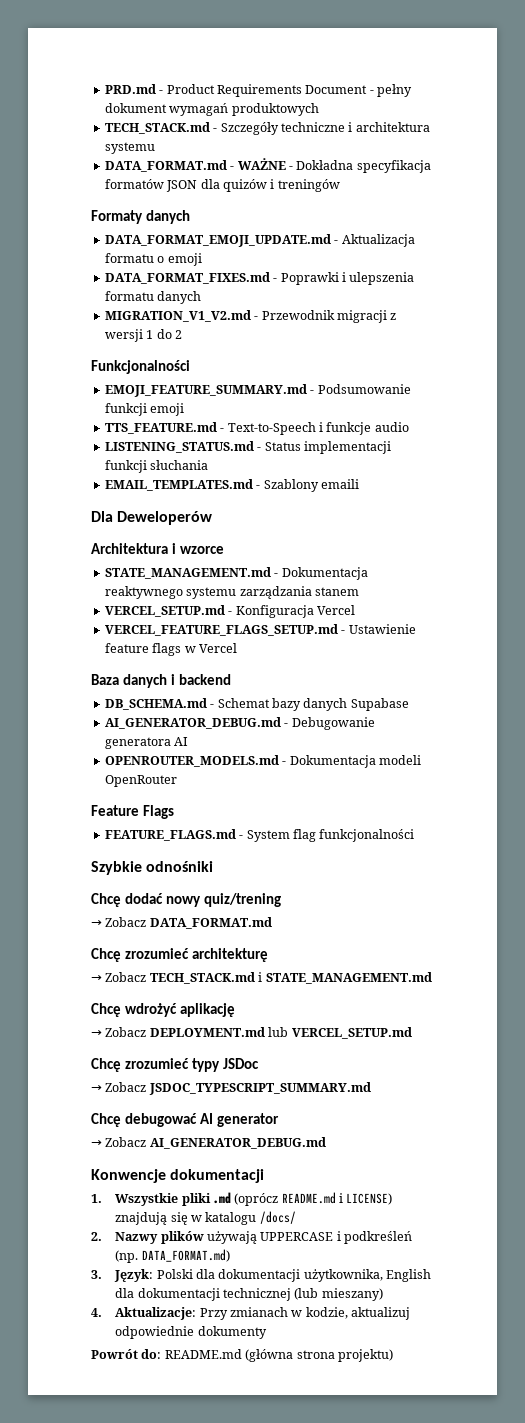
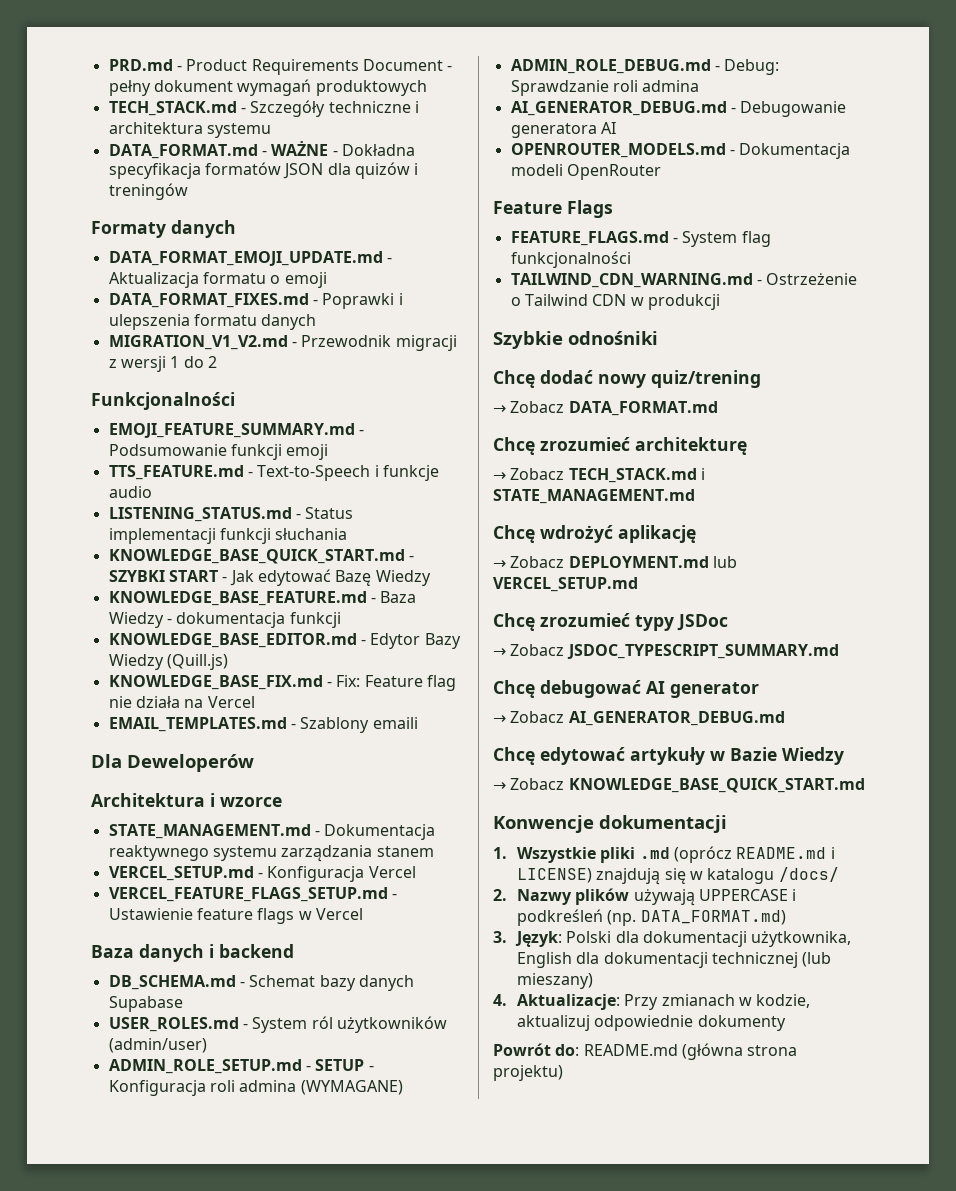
+ KNOWLEDGE_BASE_QUICK_START.md - SZYBKI START - Jak edytować Bazę Wiedzy
+ KNOWLEDGE_BASE_FEATURE.md - Baza Wiedzy - dokumentacja funkcji
+ KNOWLEDGE_BASE_EDITOR.md - Edytor Bazy Wiedzy (Quill.js)
+ KNOWLEDGE_BASE_FIX.md - Fix: Feature flag nie działa na Vercel
+ USER_ROLES.md - System ról użytkowników (admin/user)
+ ADMIN_ROLE_SETUP.md - SETUP - Konfiguracja roli admina (WYMAGANE)
+ ADMIN_ROLE_DEBUG.md - Debug: Sprawdzanie roli admina
+ TAILWIND_CDN_WARNING.md - Ostrzeżenie o Tailwind CDN w produkcji
+ Chcę edytować artykuły w Bazie Wiedzy
+ → Zobacz KNOWLEDGE_BASE_QUICK_START.md

